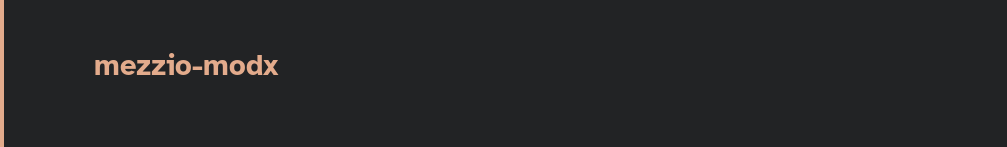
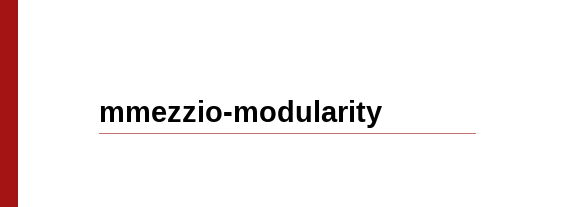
- mezzio-modx
+ mmezzio-modularity

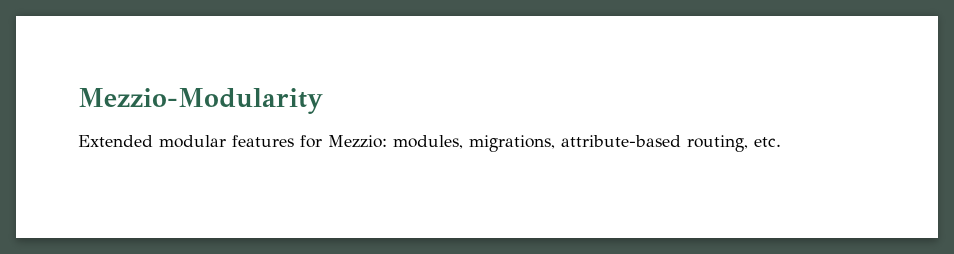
- mmezzio-modularity
+ Mezzio-Modularity
+ Extended modular features for Mezzio: modules, migrations, attribute-based routing, etc.

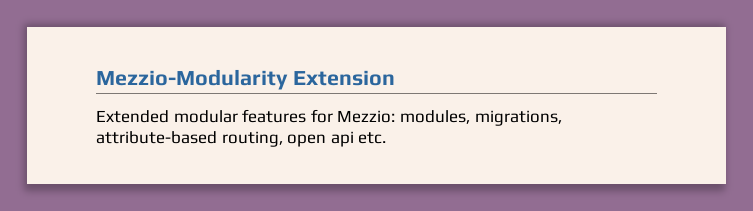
- Mezzio-Modularity
+ Mezzio-Modularity Extension
- Extended modular features for Mezzio: modules, migrations, attribute-based routing, etc.
+ Extended modular features for Mezzio: modules, migrations, attribute-based routing, open api etc.

